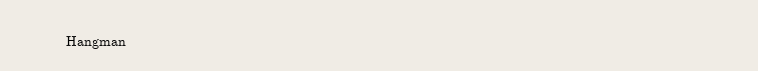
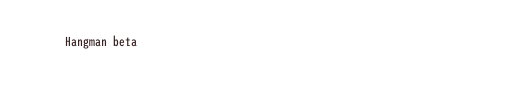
- Hangman
+ Hangman beta

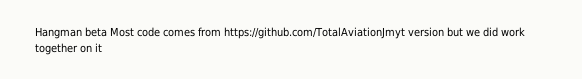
- Hangman beta
+ Hangman beta Most code comes from https://github.com/TotalAviationJmyt version but we did work together on it

